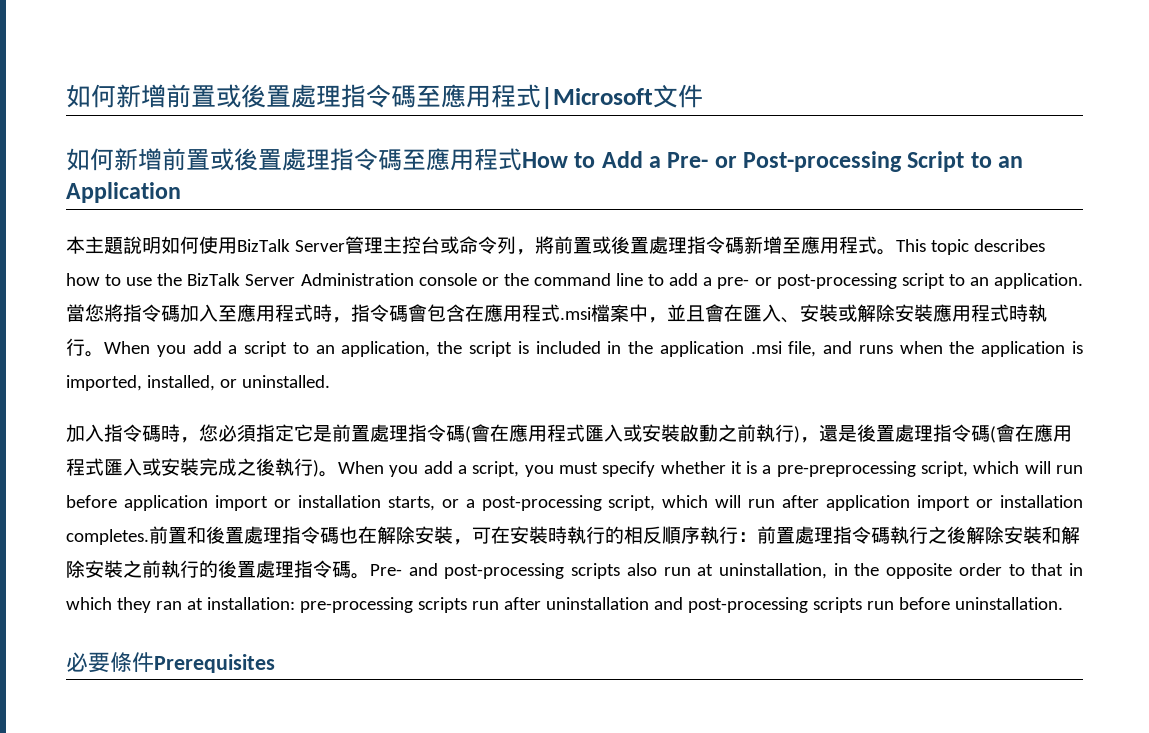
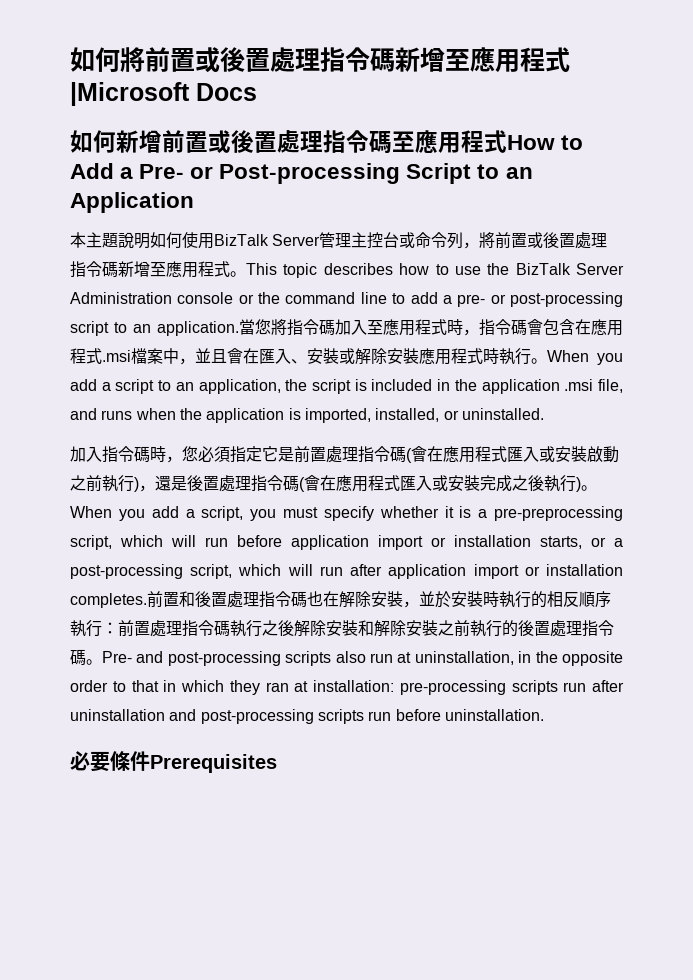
- 如何新增前置或後置處理指令碼至應用程式|Microsoft文件
+ 如何將前置或後置處理指令碼新增至應用程式|Microsoft Docs
- 前置和後置處理指令碼也在解除安裝，可在安裝時執行的相反順序執行：前置處理指令碼執行之後解除安裝和解除安裝之前執行的後置處理指令碼。
+ 前置和後置處理指令碼也在解除安裝，並於安裝時執行的相反順序執行：前置處理指令碼執行之後解除安裝和解除安裝之前執行的後置處理指令碼。

